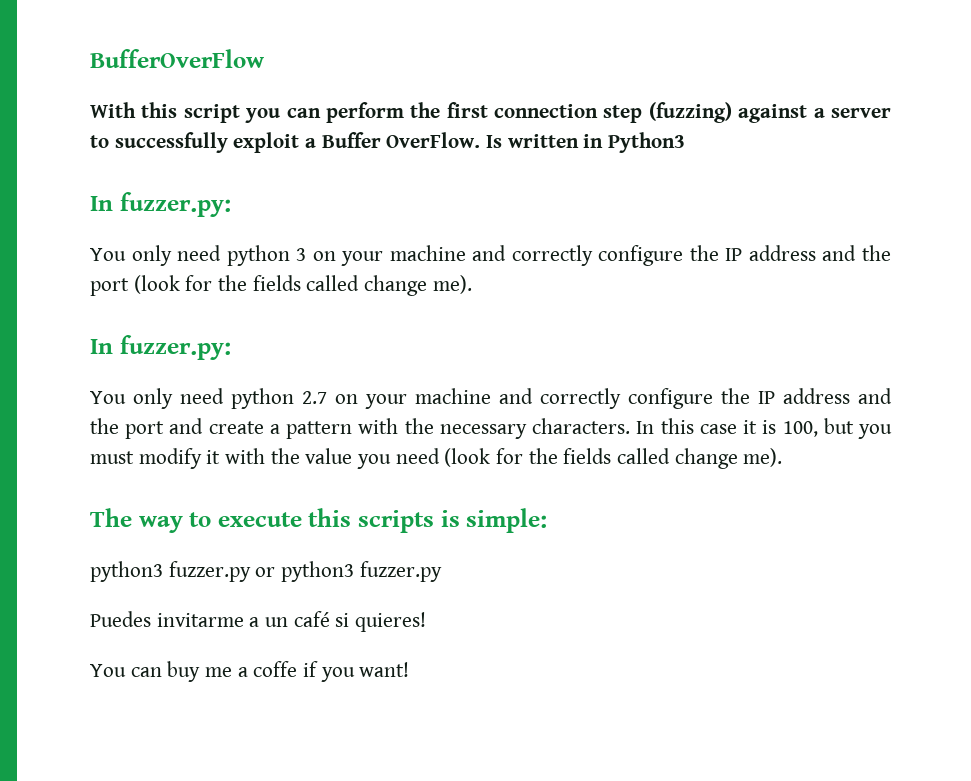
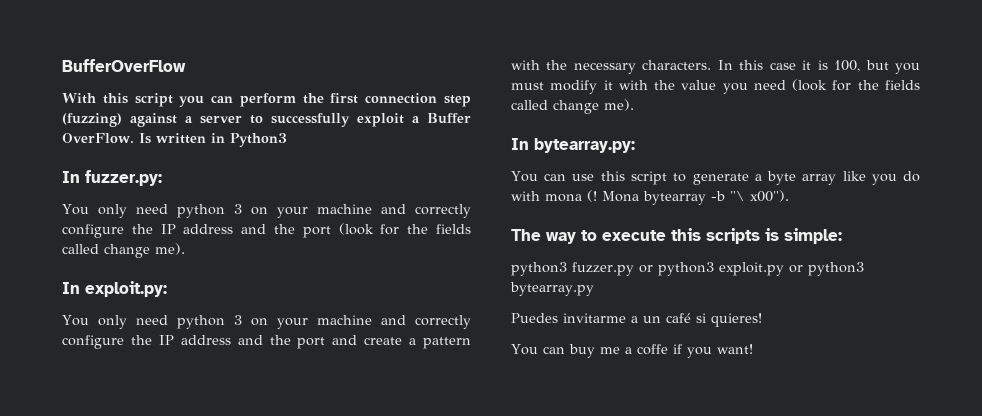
  You only need python 3 on your machine and correctly configure the IP address and the port (look for the fields called change me).
- In fuzzer.py:
- You only need python 2.7 on your machine and correctly configure the IP address and the port and create a pattern with the necessary characters.
+ In exploit.py:
+ You only need python 3 on your machine and correctly configure the IP address and the port and create a pattern with the necessary characters.
+ In bytearray.py:
+ You can use this script to generate a byte array like you do with mona (! Mona bytearray -b "\ x00").
- python3 fuzzer.py or python3 fuzzer.py
+ python3 fuzzer.py or python3 exploit.py or python3 bytearray.py

